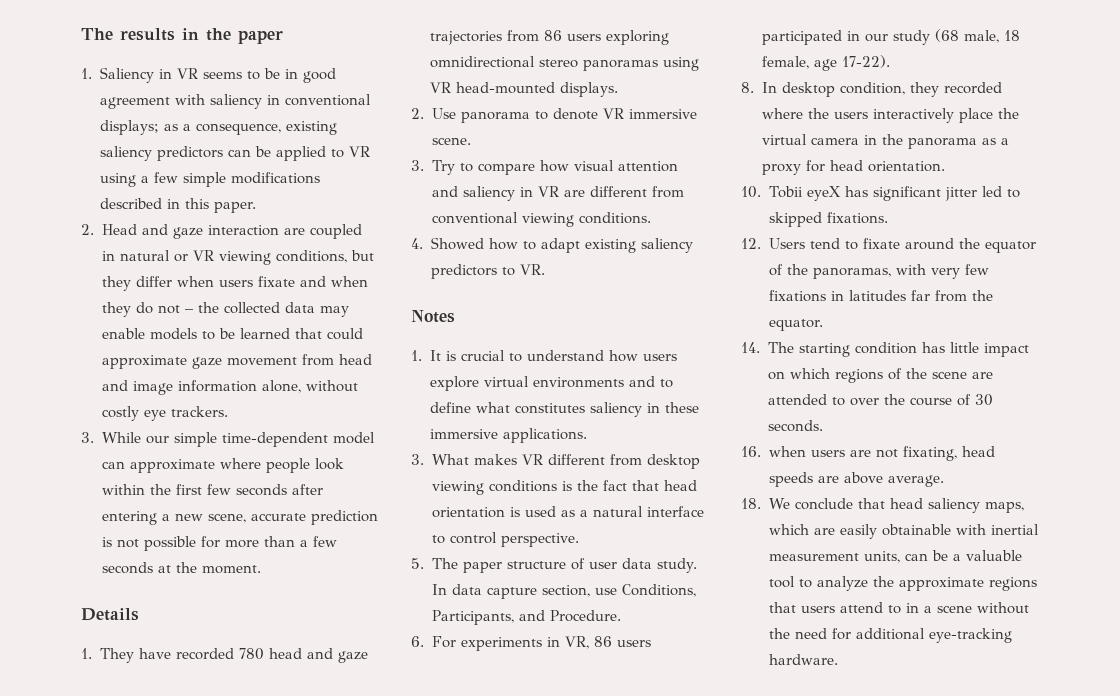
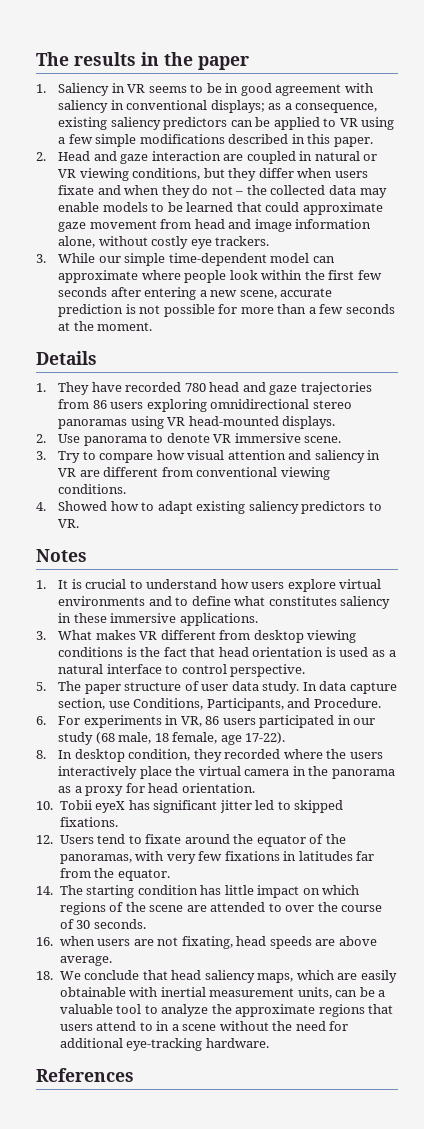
+ References

